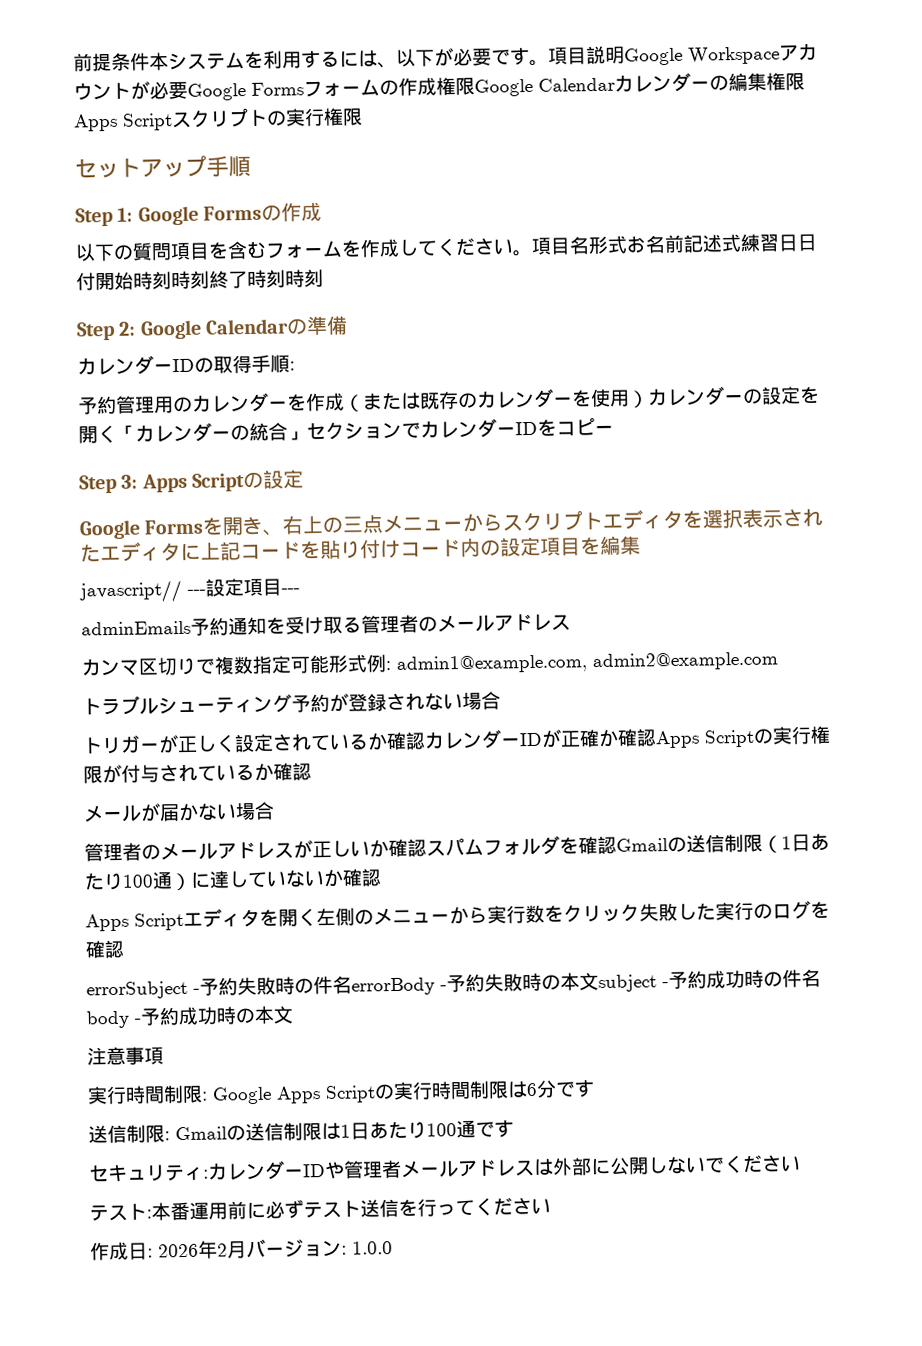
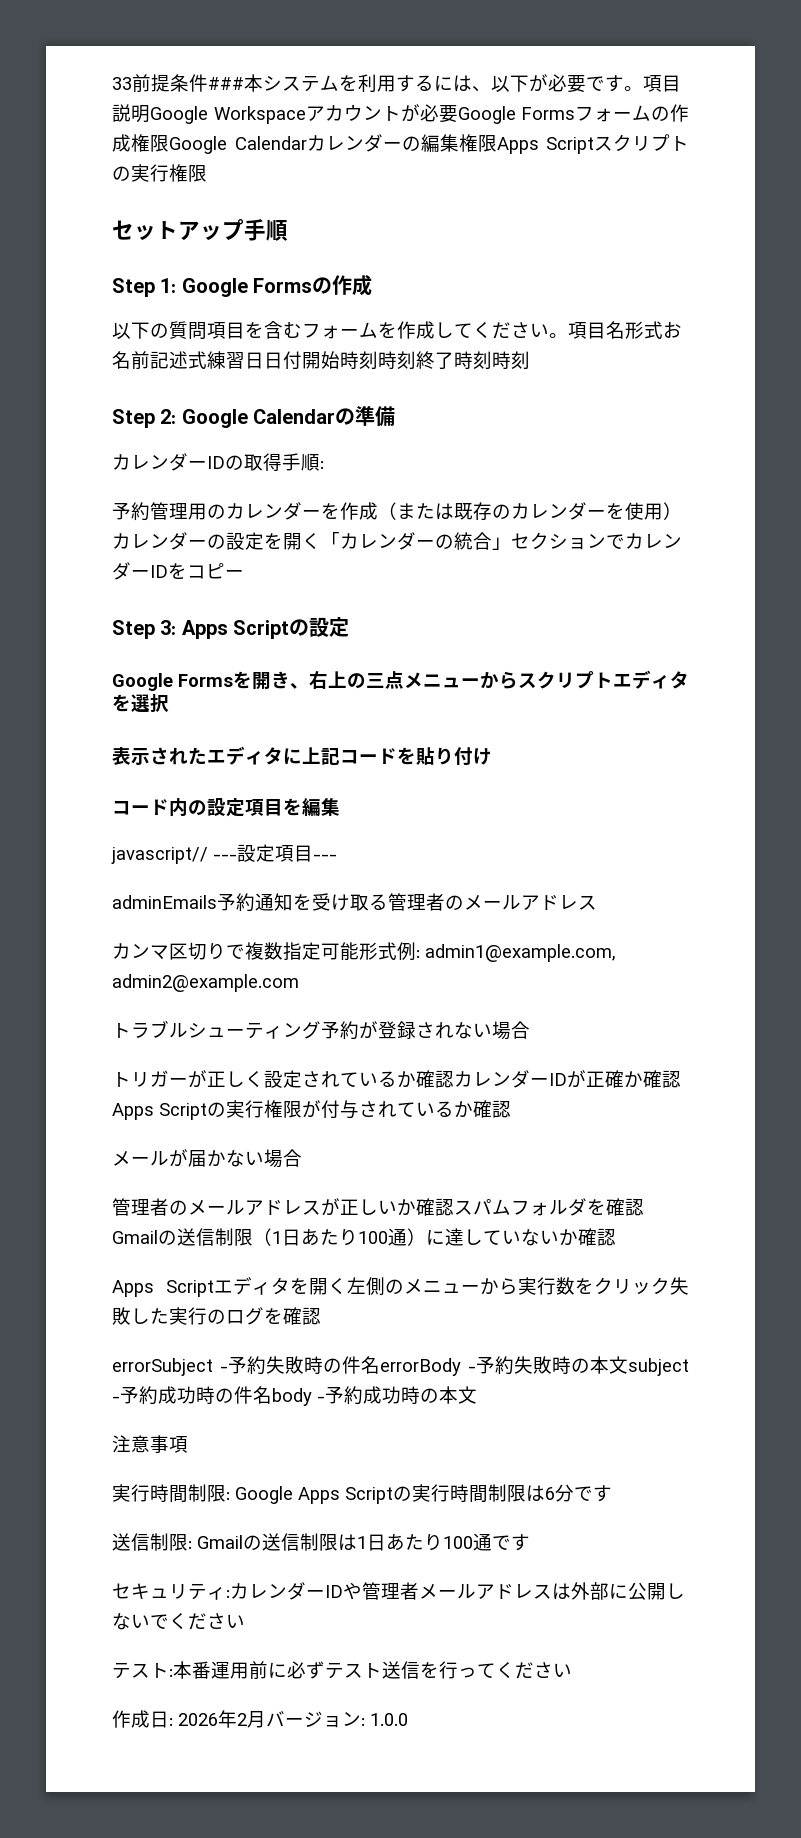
- 前提条件本システムを利用するには、以下が必要です。
+ 33前提条件###本システムを利用するには、以下が必要です。
- Google Formsを開き、右上の三点メニューからスクリプトエディタを選択表示されたエディタに上記コードを貼り付けコード内の設定項目を編集
+ Google Formsを開き、右上の三点メニューからスクリプトエディタを選択
+ 表示されたエディタに上記コードを貼り付け
+ コード内の設定項目を編集

